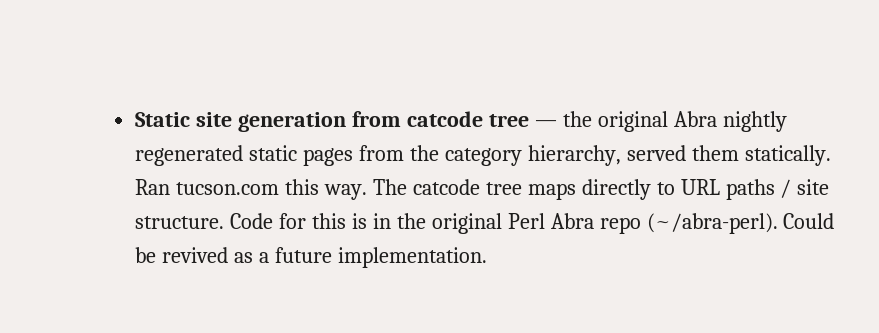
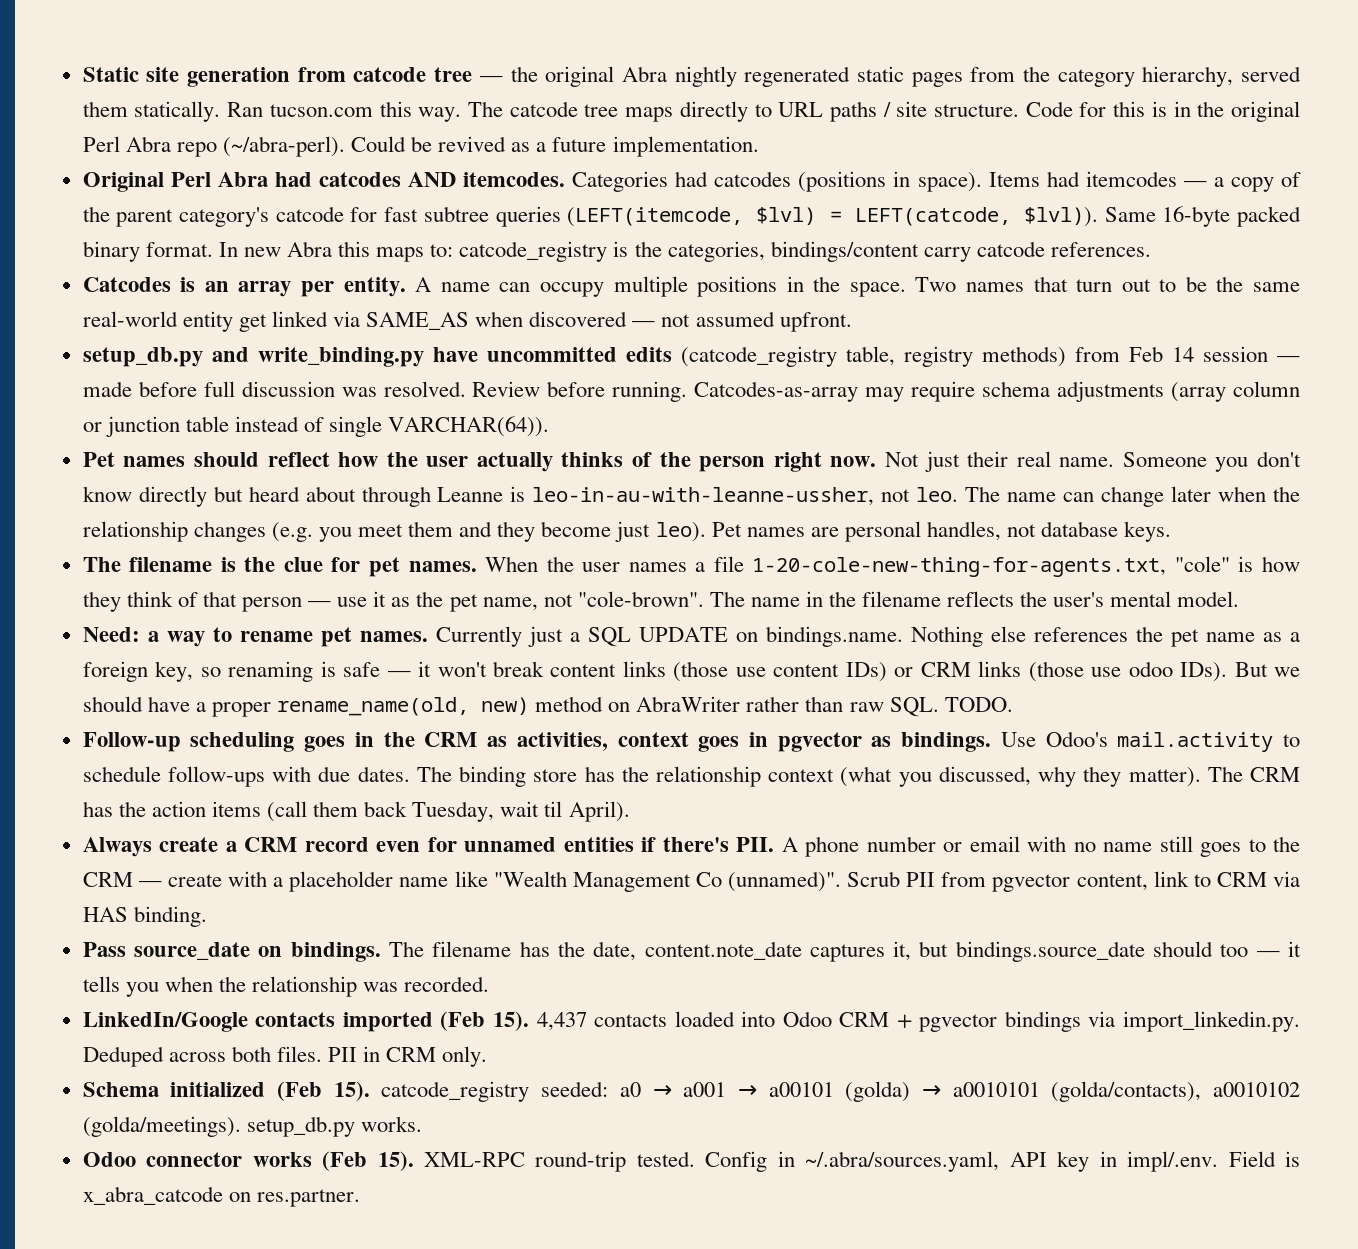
+ Original Perl Abra had catcodes AND itemcodes. Categories had catcodes (positions in space). Items had itemcodes — a copy of the parent category's catcode for fast subtree queries (LEFT(itemcode, $lvl) = LEFT(catcode, $lvl)). Same 16-byte packed binary format. In new Abra this maps to: catcode_registry is the categories, bindings/content carry catcode references.
+ Catcodes is an array per entity. A name can occupy multiple positions in the space. Two names that turn out to be the same real-world entity get linked via SAME_AS when discovered — not assumed upfront.
+ setup_db.py and write_binding.py have uncommitted edits (catcode_registry table, registry methods) from Feb 14 session — made before full discussion was resolved. Review before running. Catcodes-as-array may require schema adjustments (array column or junction table instead of single VARCHAR(64)).
+ Pet names should reflect how the user actually thinks of the person right now. Not just their real name. Someone you don't know directly but heard about through Leanne is leo-in-au-with-leanne-ussher, not leo. The name can change later when the relationship changes (e.g. you meet them and they become just leo). Pet names are personal handles, not database keys.
+ The filename is the clue for pet names. When the user names a file 1-20-cole-new-thing-for-agents.txt, "cole" is how they think of that person — use it as the pet name, not "cole-brown". The name in the filename reflects the user's mental model.
+ Need: a way to rename pet names. Currently just a SQL UPDATE on bindings.name. Nothing else references the pet name as a foreign key, so renaming is safe — it won't break content links (those use content IDs) or CRM links (those use odoo IDs). But we should have a proper rename_name(old, new) method on AbraWriter rather than raw SQL. TODO.
+ Follow-up scheduling goes in the CRM as activities, context goes in pgvector as bindings. Use Odoo's mail.activity to schedule follow-ups with due dates. The binding store has the relationship context (what you discussed, why they matter). The CRM has the action items (call them back Tuesday, wait til April).
+ Always create a CRM record even for unnamed entities if there's PII. A phone number or email with no name still goes to the CRM — create with a placeholder name like "Wealth Management Co (unnamed)". Scrub PII from pgvector content, link to CRM via HAS binding.
+ Pass source_date on bindings. The filename has the date, content.note_date captures it, but bindings.source_date should too — it tells you when the relationship was recorded.
+ LinkedIn/Google contacts imported (Feb 15). 4,437 contacts loaded into Odoo CRM + pgvector bindings via import_linkedin.py. Deduped across both files. PII in CRM only.
+ Schema initialized (Feb 15). catcode_registry seeded: a0 → a001 → a00101 (golda) → a0010101 (golda/contacts), a0010102 (golda/meetings). setup_db.py works.
+ Odoo connector works (Feb 15). XML-RPC round-trip tested. Config in ~/.abra/sources.yaml, API key in impl/.env. Field is x_abra_catcode on res.partner.

